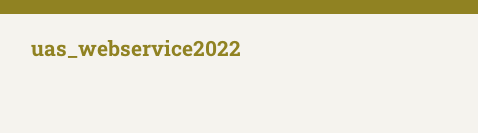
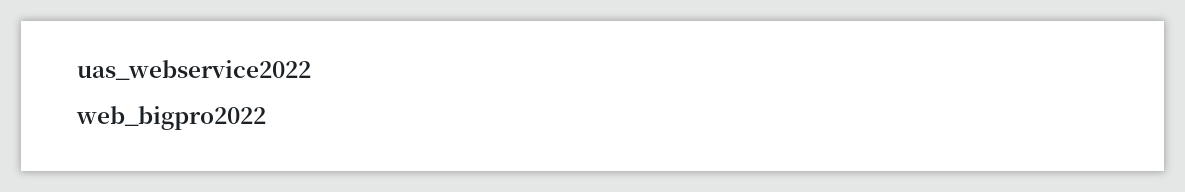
+ web_bigpro2022

